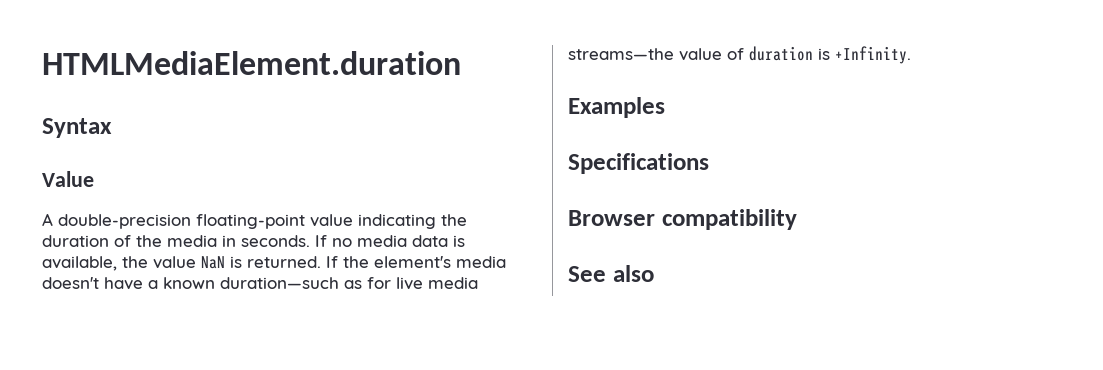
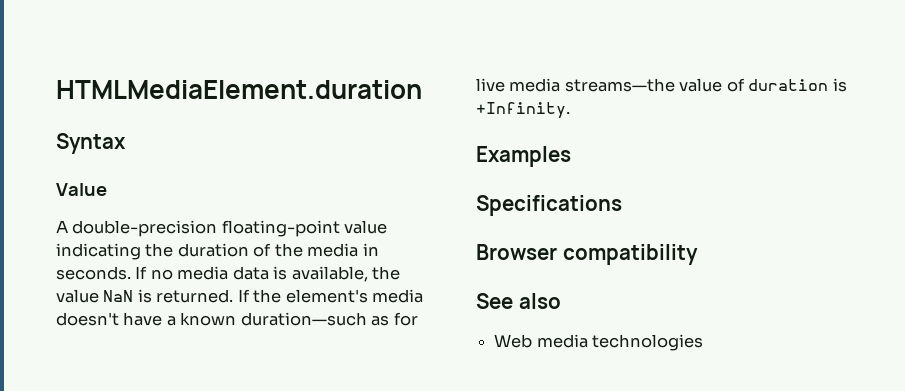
+ Web media technologies

